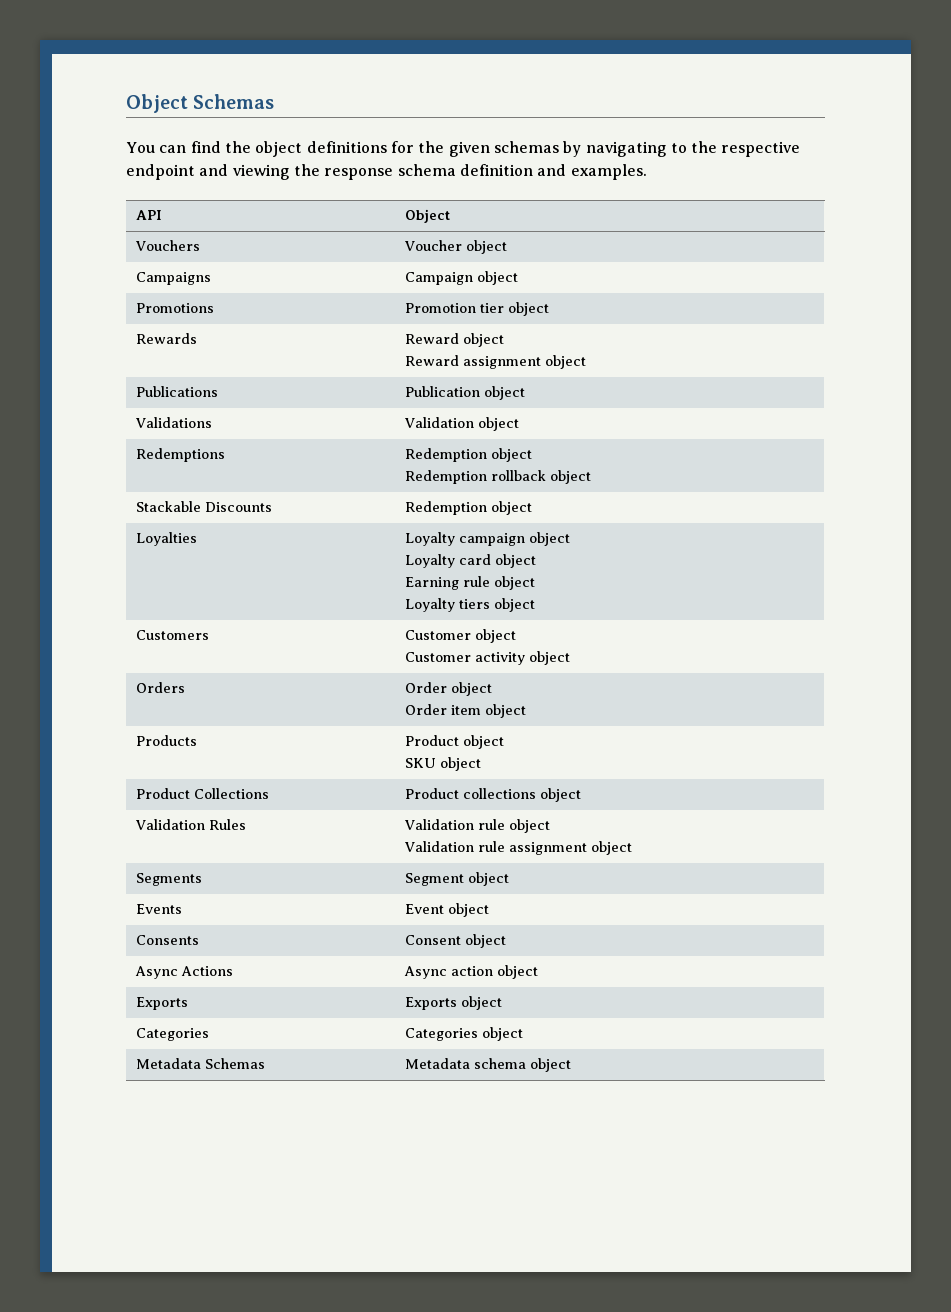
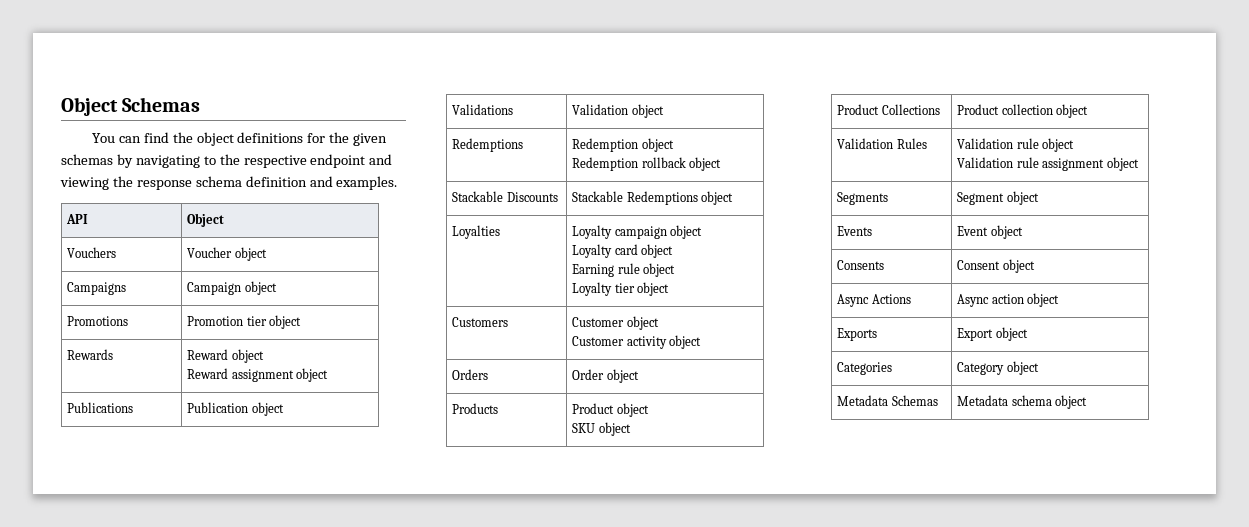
- Stackable Discounts | Redemption object
+ Stackable Discounts | Stackable Redemptions object
  Loyalties | Loyalty campaign object
  Loyalty card object
  Earning rule object
- Loyalty tiers object
+ Loyalty tier object
  Orders | Order object
- Order item object
- Product Collections | Product collections object
+ Product Collections | Product collection object
- Exports | Exports object
+ Exports | Export object
- Categories | Categories object
+ Categories | Category object

